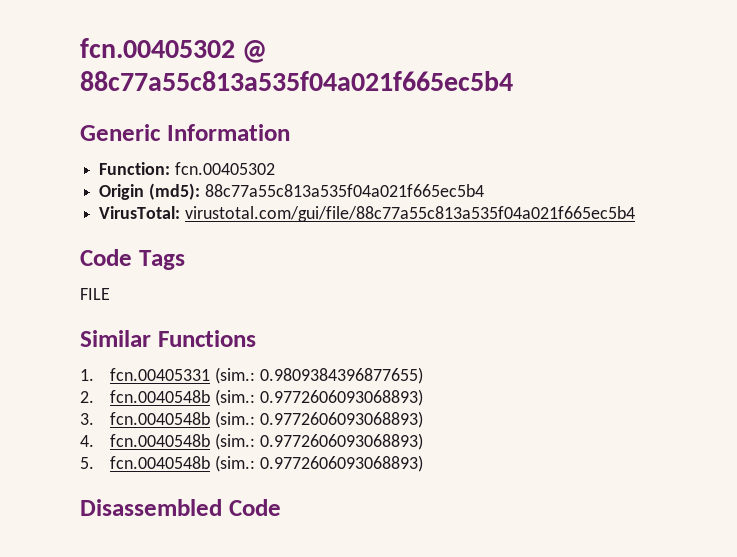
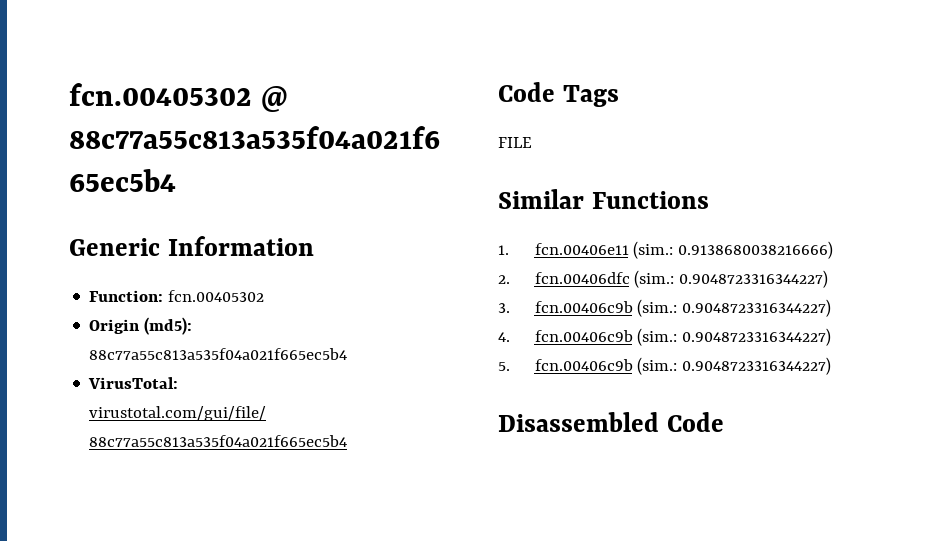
- 1. fcn.00405331 (sim.: 0.9809384396877655)
- 2. fcn.0040548b (sim.: 0.9772606093068893)
- 3. fcn.0040548b (sim.: 0.9772606093068893)
- 4. fcn.0040548b (sim.: 0.9772606093068893)
- 5. fcn.0040548b (sim.: 0.9772606093068893)
+ 1. fcn.00406e11 (sim.: 0.9138680038216666)
+ 2. fcn.00406dfc (sim.: 0.9048723316344227)
+ 3. fcn.00406c9b (sim.: 0.9048723316344227)
+ 4. fcn.00406c9b (sim.: 0.9048723316344227)
+ 5. fcn.00406c9b (sim.: 0.9048723316344227)

